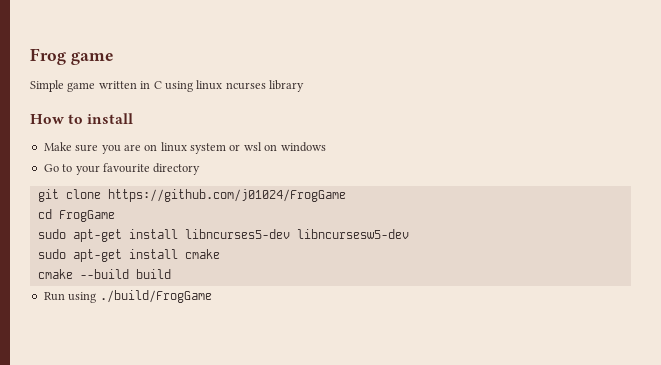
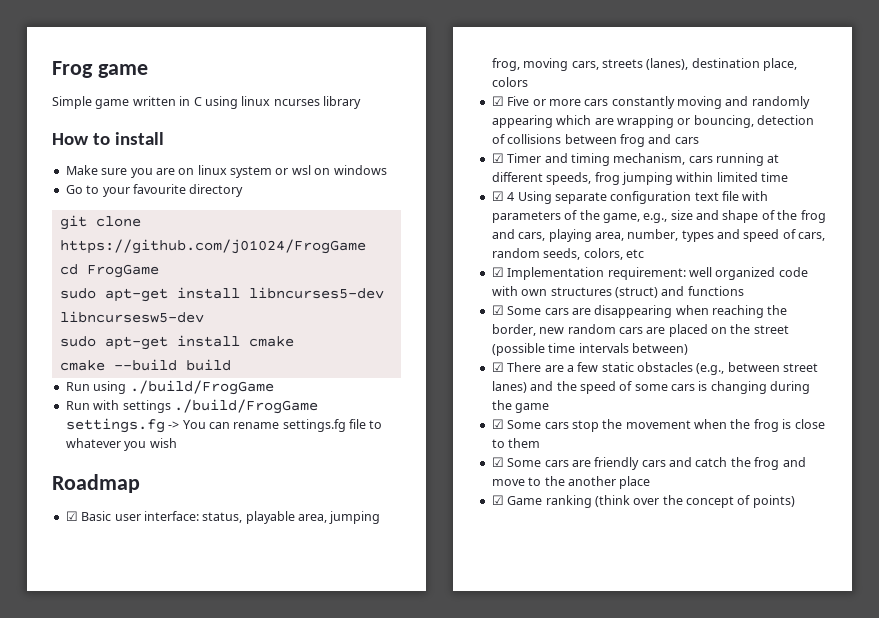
+ Run with settings ./build/FrogGame settings.fg -> You can rename settings.fg file to whatever you wish
+ Roadmap
+ ☑ Basic user interface: status, playable area, jumping frog, moving cars, streets (lanes), destination place, colors
+ ☑ Five or more cars constantly moving and randomly appearing which are wrapping or bouncing, detection of collisions between frog and cars
+ ☑ Timer and timing mechanism, cars running at different speeds, frog jumping within limited time
+ ☑ 4 Using separate configuration text file with parameters of the game, e.g., size and shape of the frog and cars, playing area, number, types and speed of cars, random seeds, colors, etc
+ ☑ Implementation requirement: well organized code with own structures (struct) and functions
+ ☑ Some cars are disappearing when reaching the border, new random cars are placed on the street (possible time intervals between)
+ ☑ There are a few static obstacles (e.g., between street lanes) and the speed of some cars is changing during the game
+ ☑ Some cars stop the movement when the frog is close to them
+ ☑ Some cars are friendly cars and catch the frog and move to the another place
+ ☑ Game ranking (think over the concept of points)

